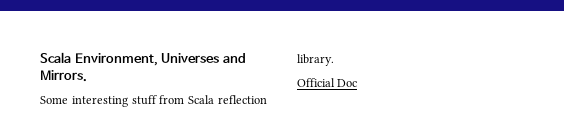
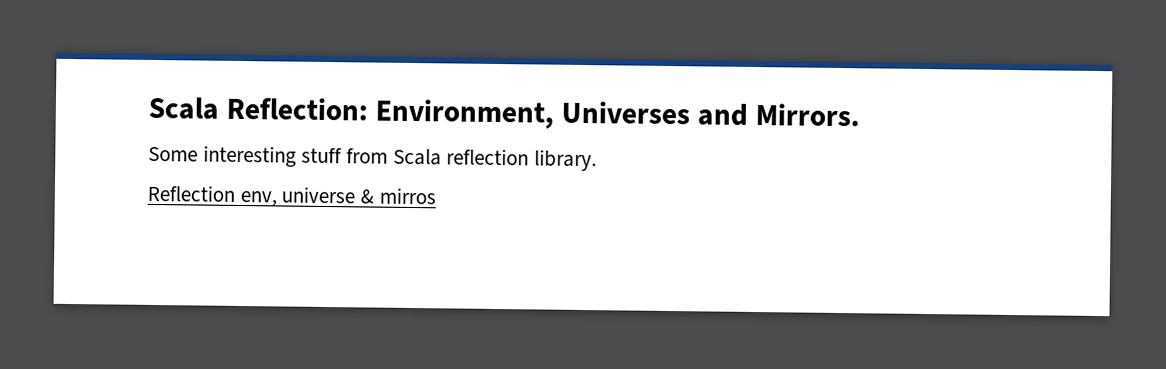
- Scala Environment, Universes and Mirrors.
+ Scala Reflection: Environment, Universes and Mirrors.
- Official Doc
+ Reflection env, universe & mirros

